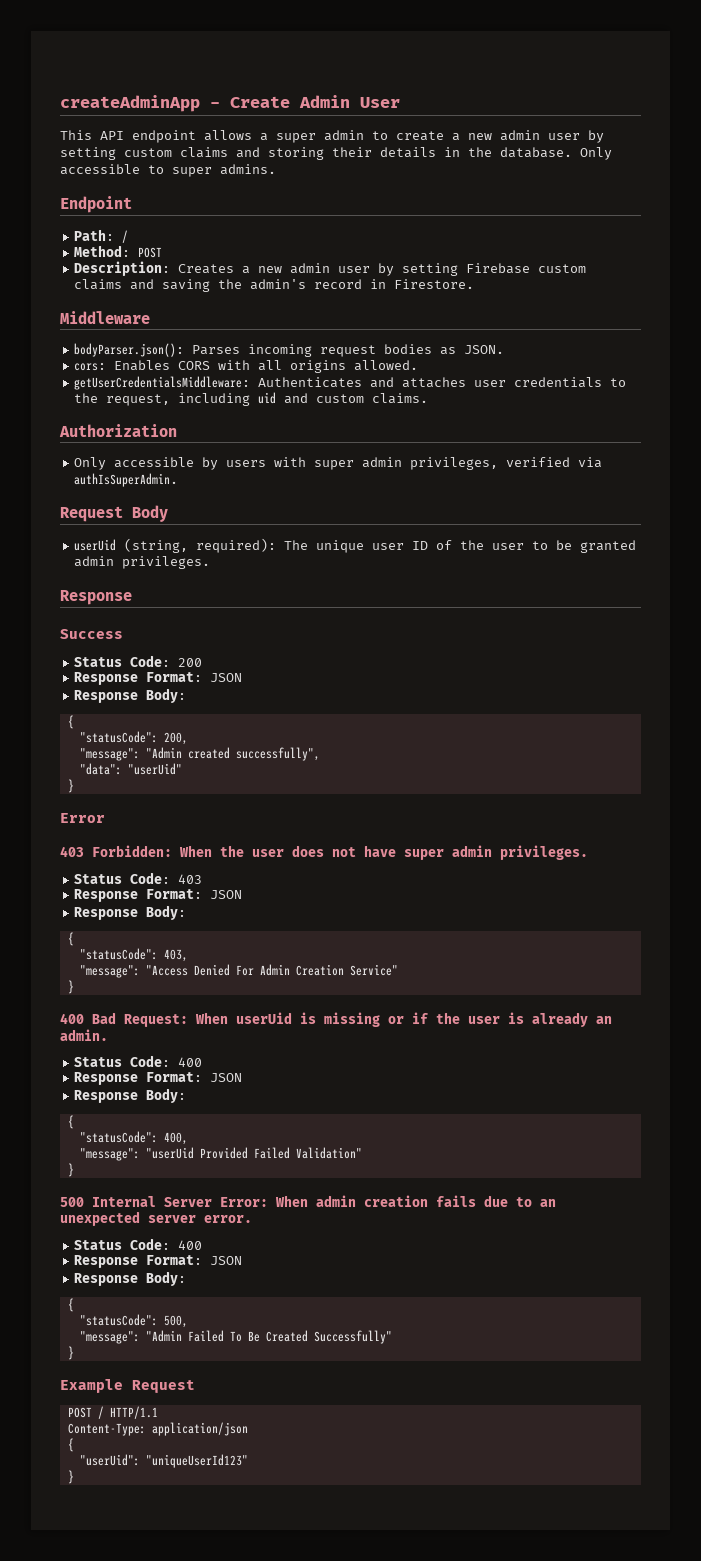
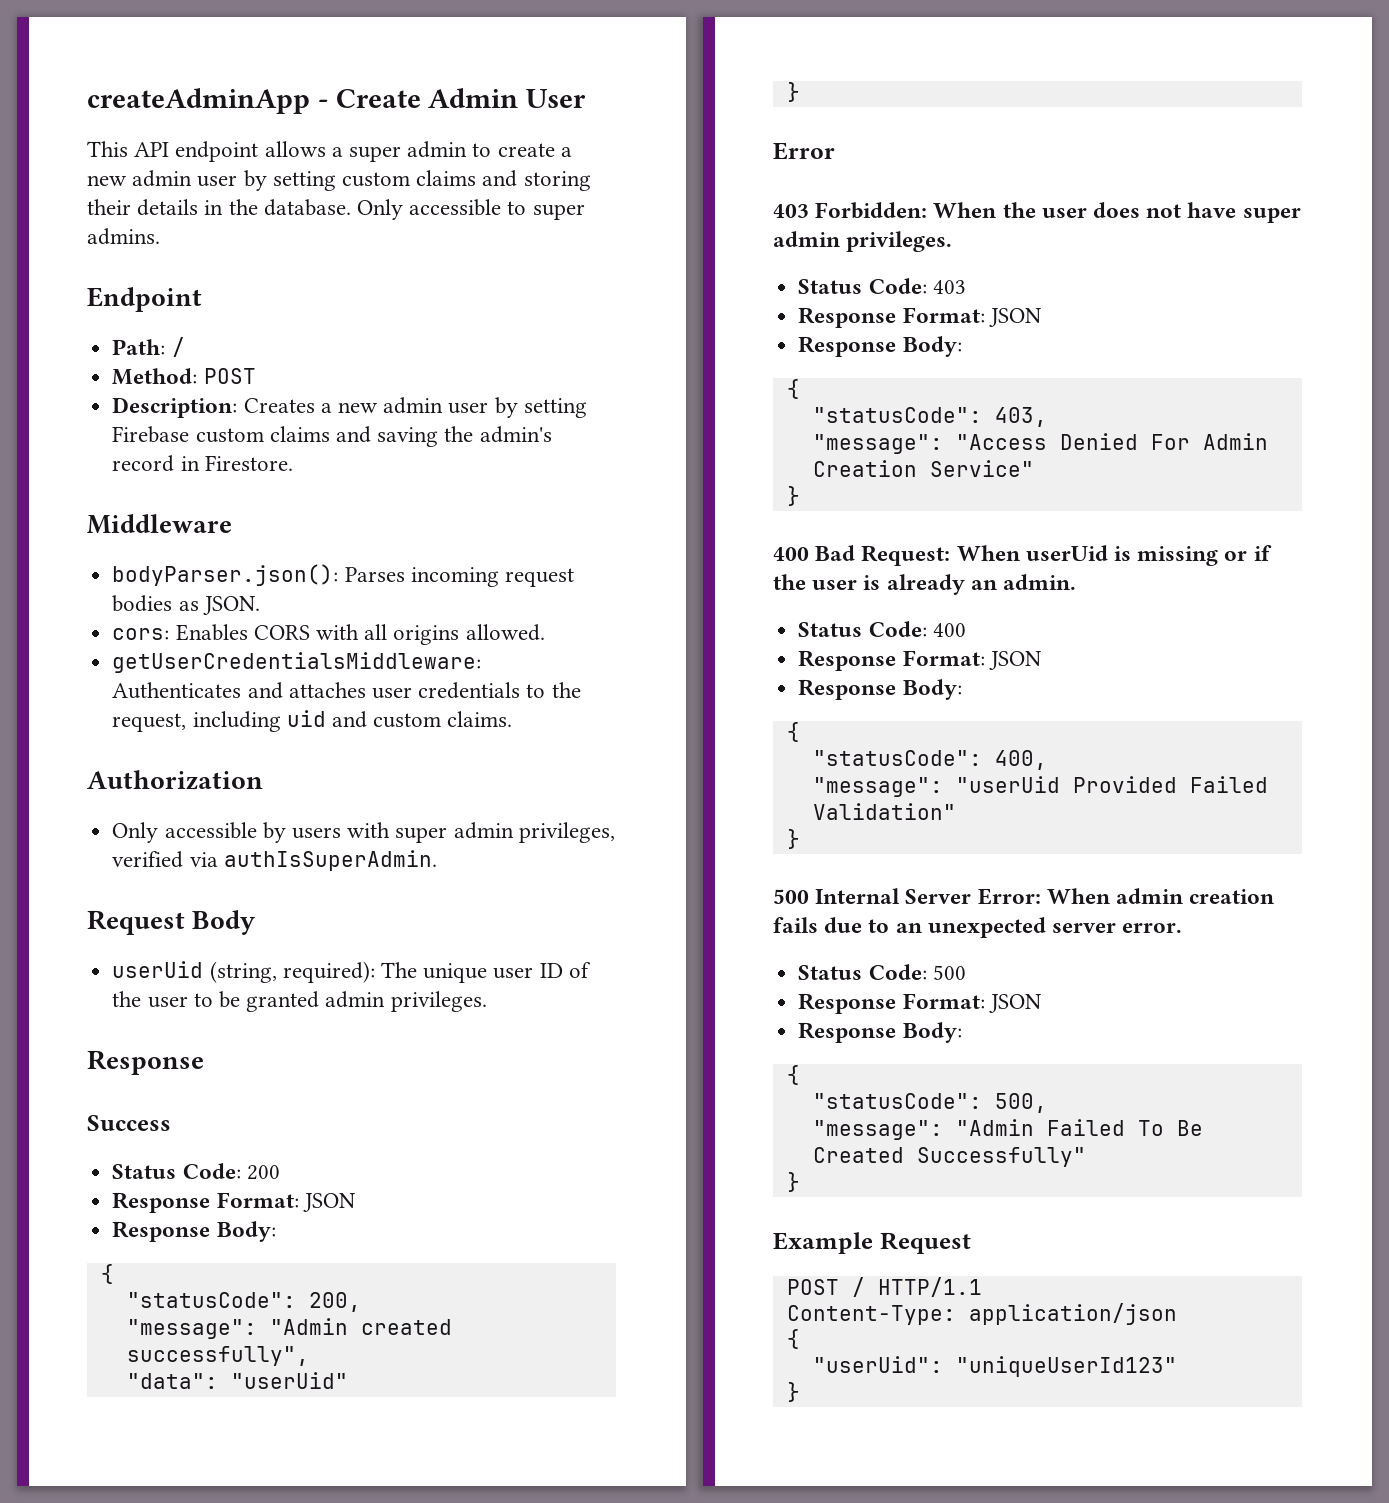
  500 Internal Server Error: When admin creation fails due to an unexpected server error.
- Status Code: 400
+ Status Code: 500

